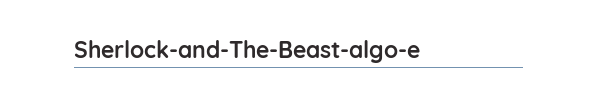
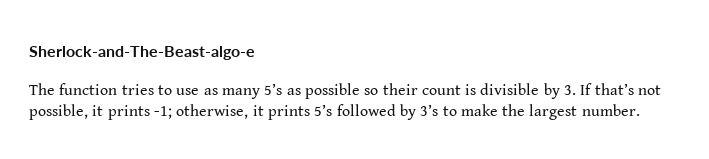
+ The function tries to use as many 5’s as possible so their count is divisible by 3. If that’s not possible, it prints -1; otherwise, it prints 5’s followed by 3’s to make the largest number.

